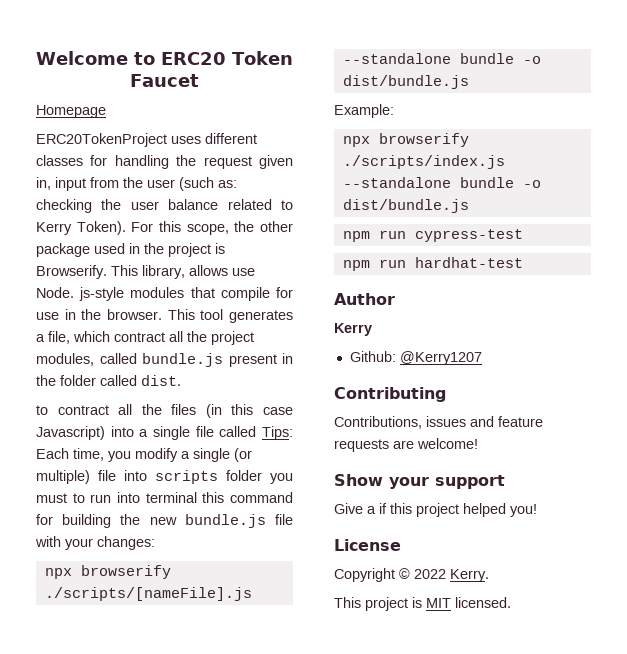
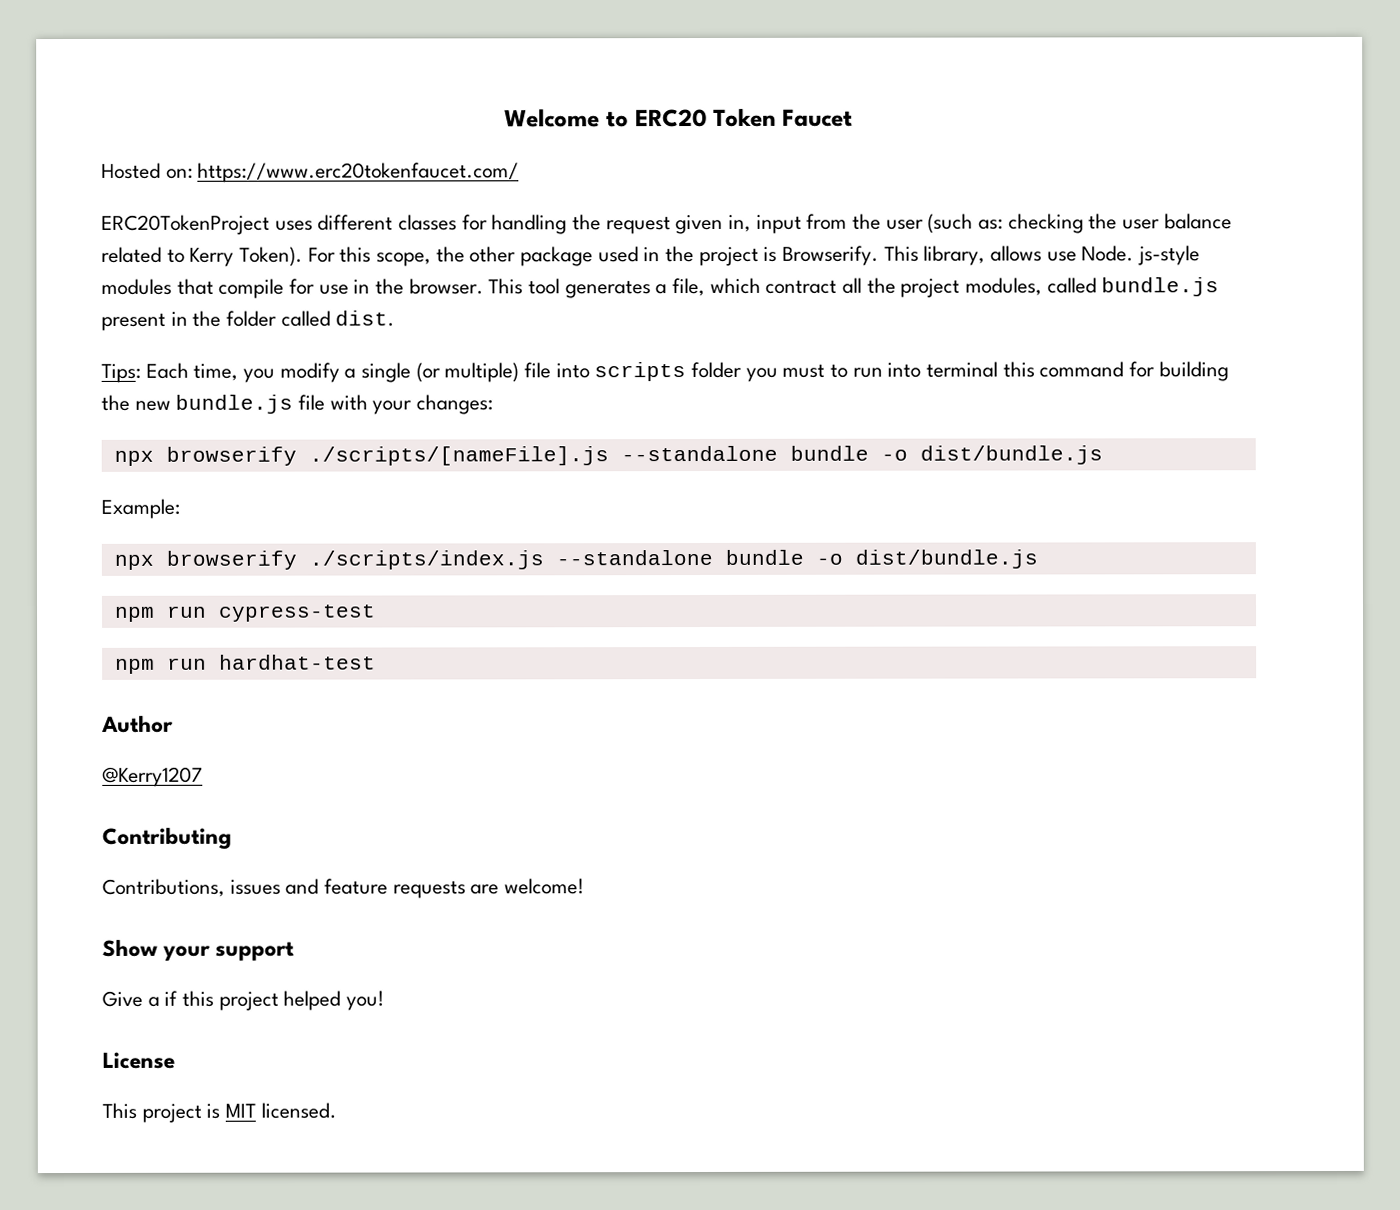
- Homepage
+ Hosted on: https://www.erc20tokenfaucet.com/
- to contract all the files (in this case Javascript) into a single file called Tips: Each time, you modify a single (or multiple) file into scripts folder you must to run into terminal this command for building the new bundle.js file with your changes:
+ Tips: Each time, you modify a single (or multiple) file into scripts folder you must to run into terminal this command for building the new bundle.js file with your changes:
  Author
- Kerry
- Github: @Kerry1207
+ @Kerry1207
- Copyright © 2022 Kerry.

